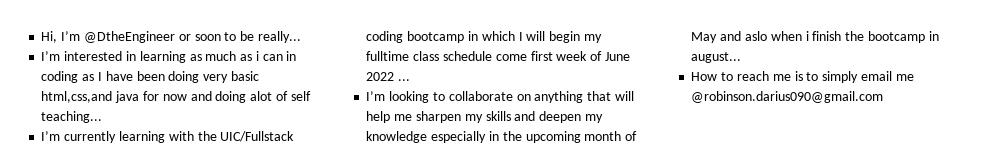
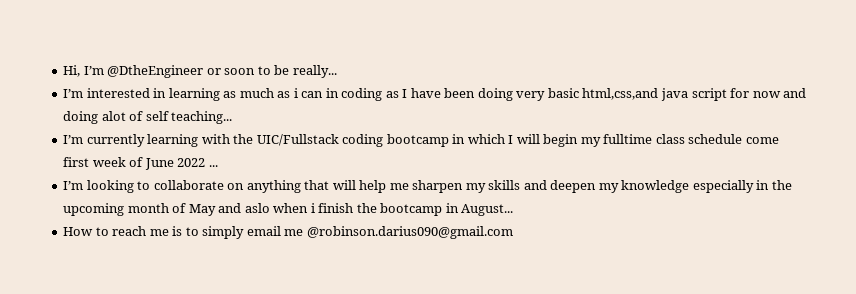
- I’m interested in learning as much as i can in coding as I have been doing very basic html,css,and java for now and doing alot of self teaching...
+ I’m interested in learning as much as i can in coding as I have been doing very basic html,css,and java script for now and doing alot of self teaching...
- I’m looking to collaborate on anything that will help me sharpen my skills and deepen my knowledge especially in the upcoming month of May and aslo when i finish the bootcamp in august...
+ I’m looking to collaborate on anything that will help me sharpen my skills and deepen my knowledge especially in the upcoming month of May and aslo when i finish the bootcamp in August...

